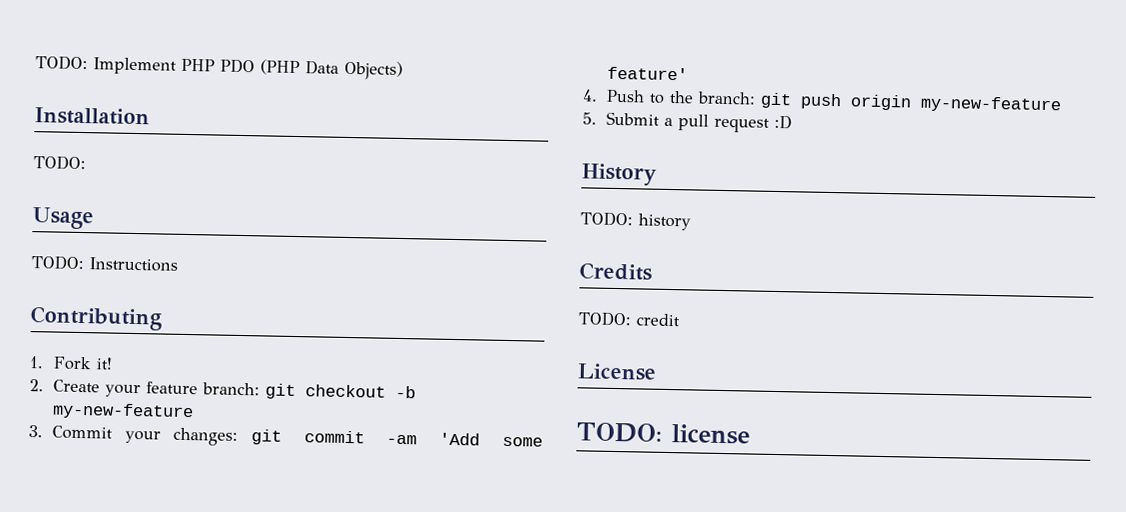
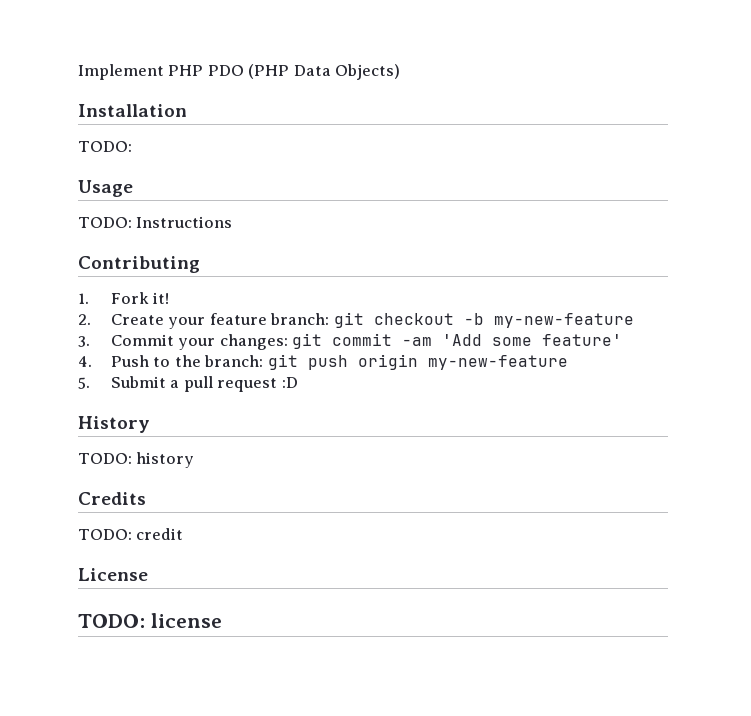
- TODO: Implement PHP PDO (PHP Data Objects)
+ Implement PHP PDO (PHP Data Objects)

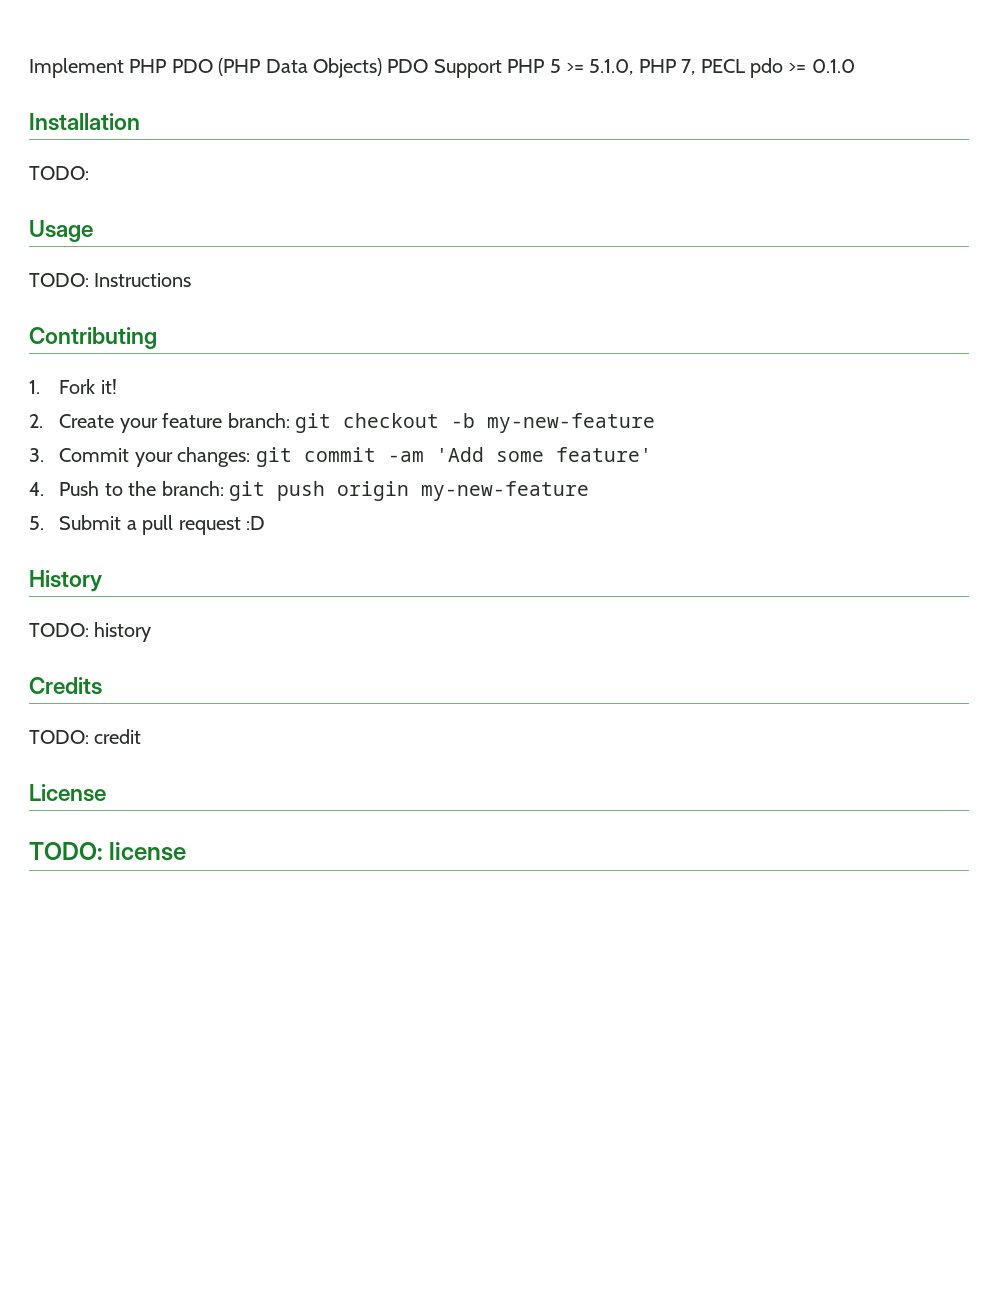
- Implement PHP PDO (PHP Data Objects)
+ Implement PHP PDO (PHP Data Objects) PDO Support PHP 5 >= 5.1.0, PHP 7, PECL pdo >= 0.1.0

